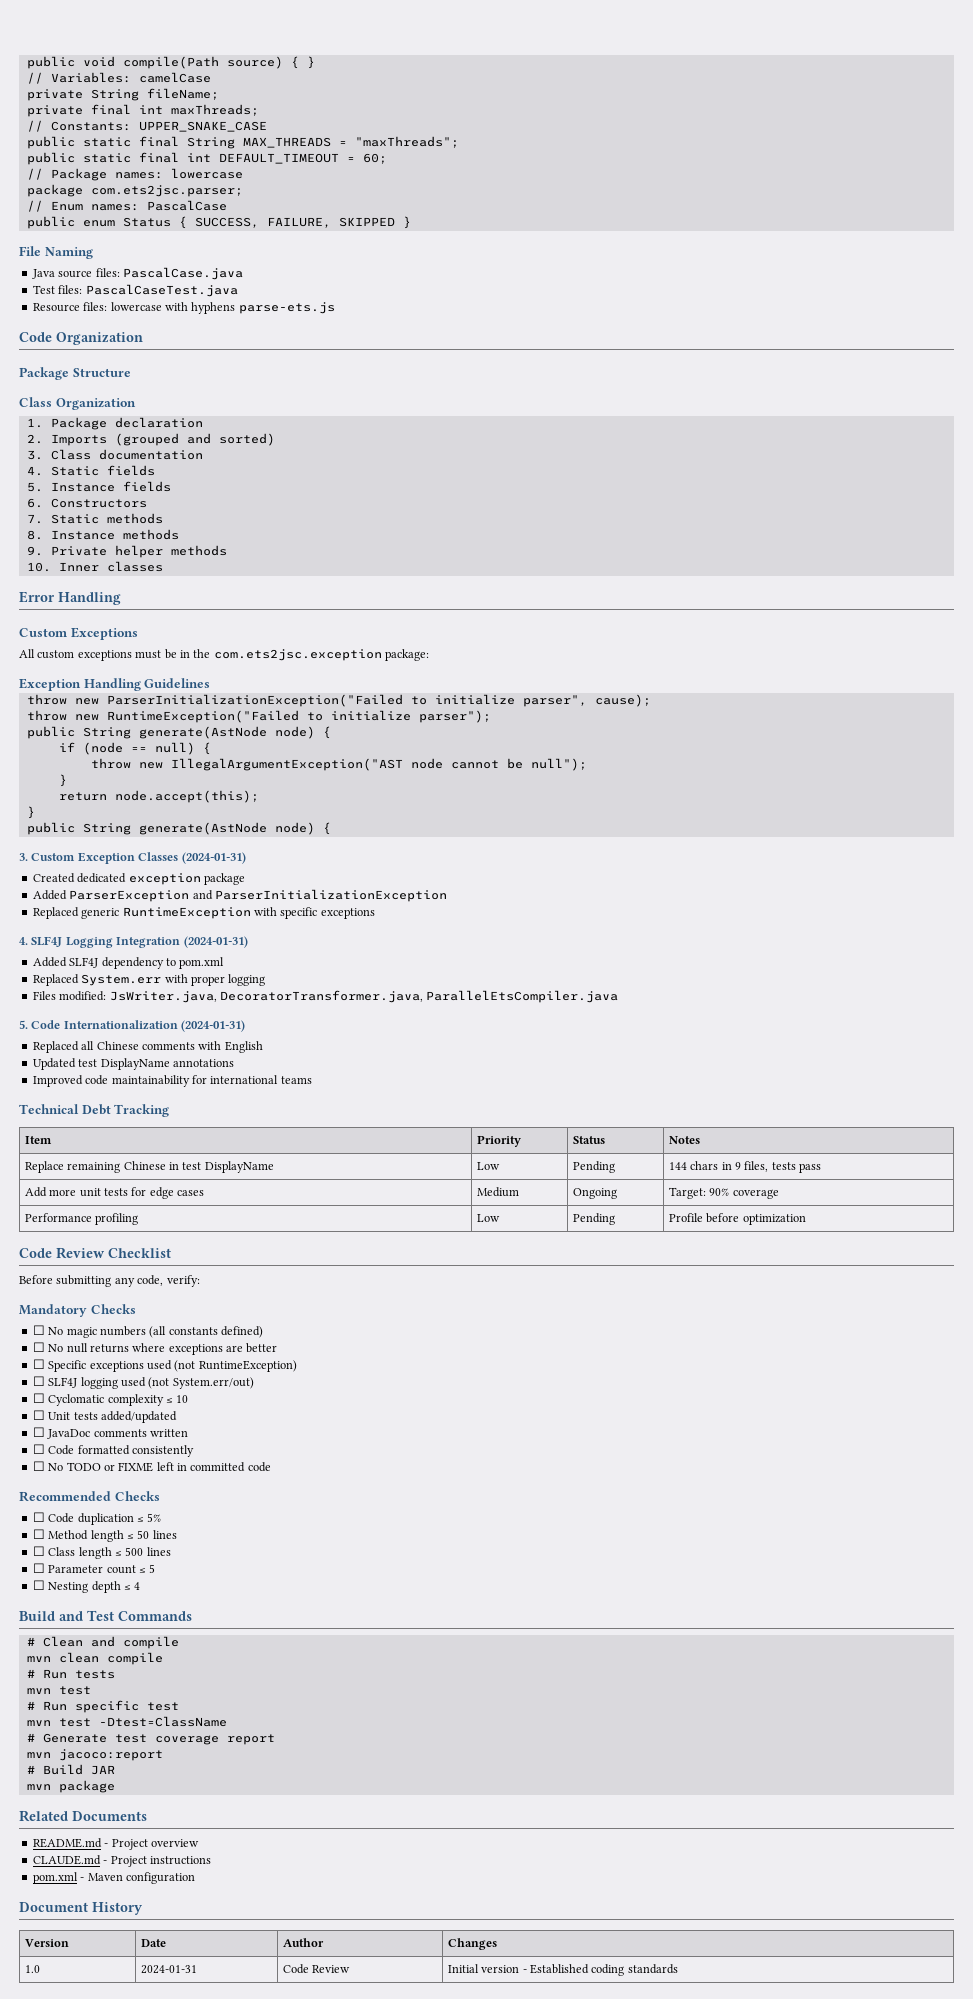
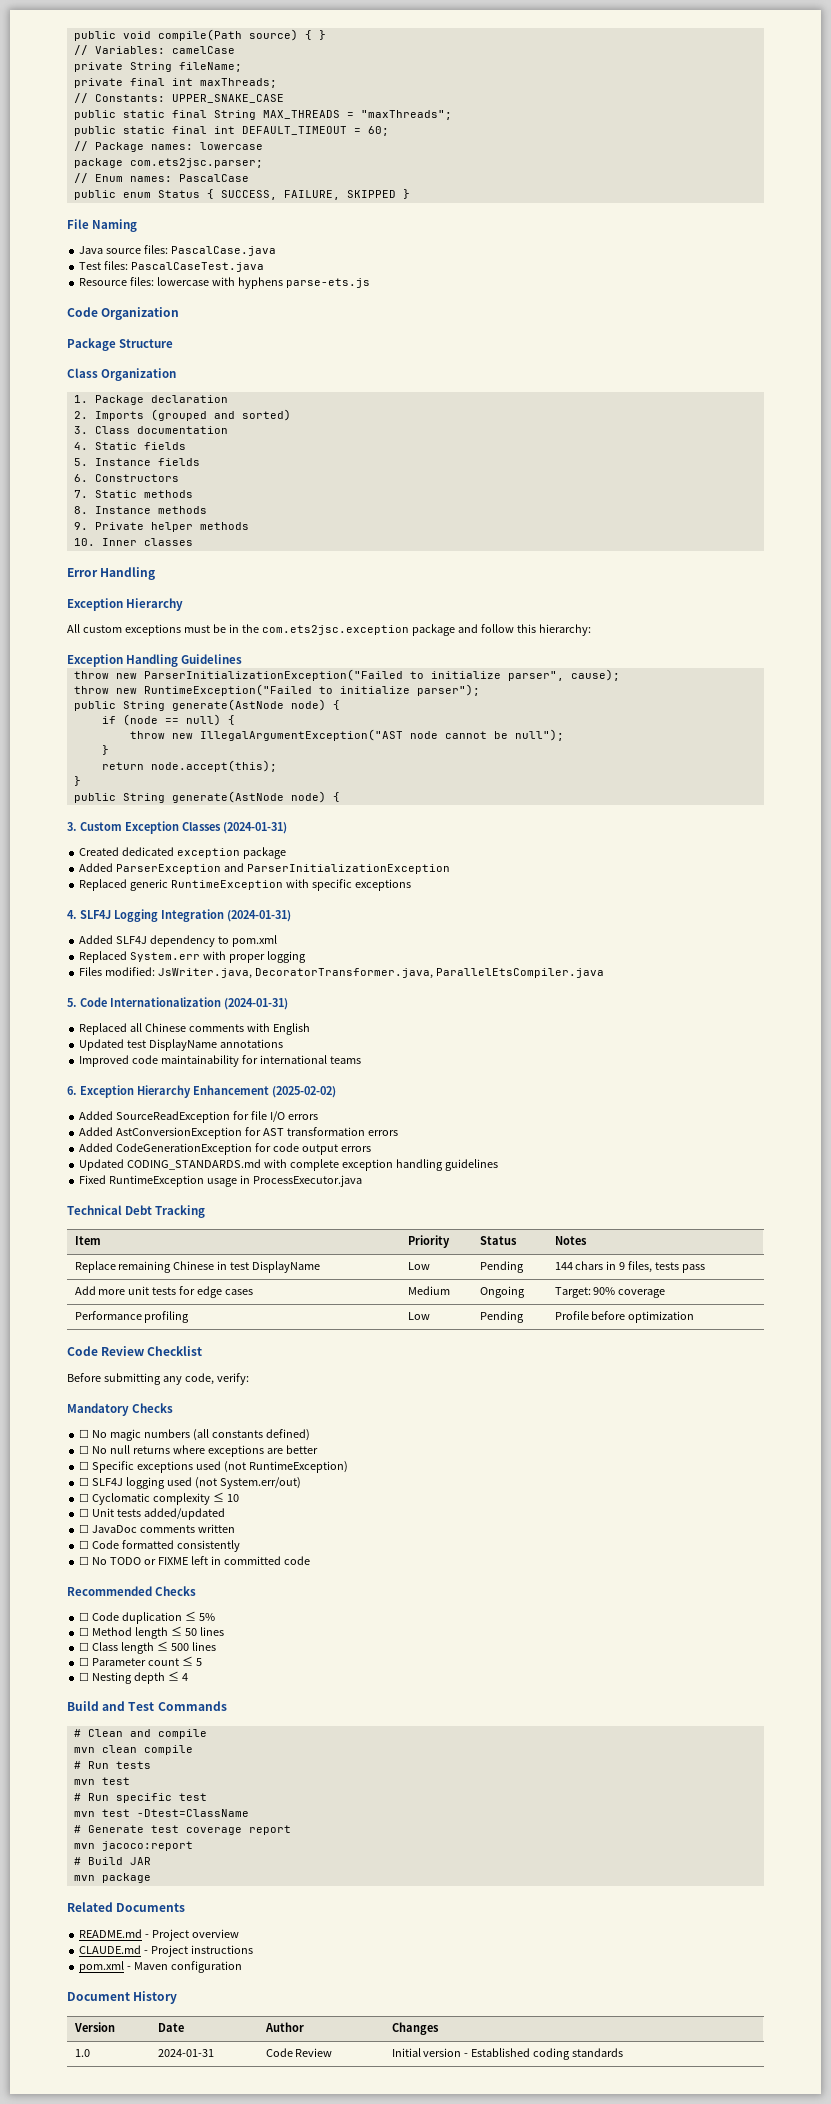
  Error Handling
- Custom Exceptions
+ Exception Hierarchy
- All custom exceptions must be in the com.ets2jsc.exception package:
+ All custom exceptions must be in the com.ets2jsc.exception package and follow this hierarchy:
+ 6. Exception Hierarchy Enhancement (2025-02-02)
+ Added SourceReadException for file I/O errors
+ Added AstConversionException for AST transformation errors
+ Added CodeGenerationException for code output errors
+ Updated CODING_STANDARDS.md with complete exception handling guidelines
+ Fixed RuntimeException usage in ProcessExecutor.java

